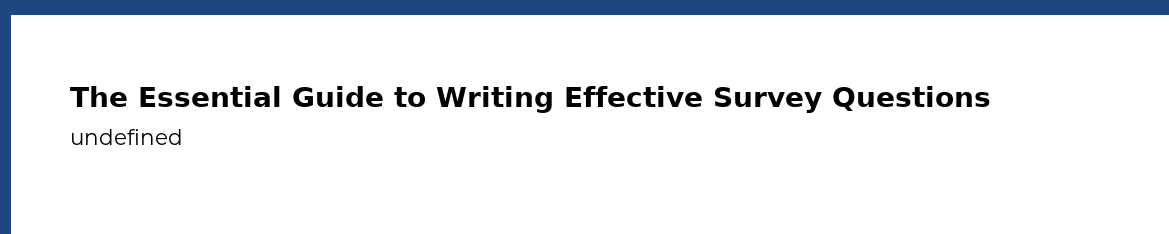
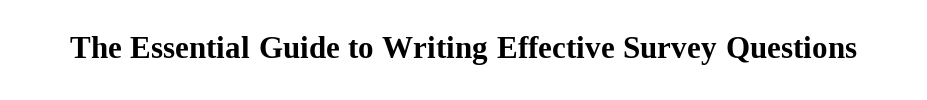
- undefined

